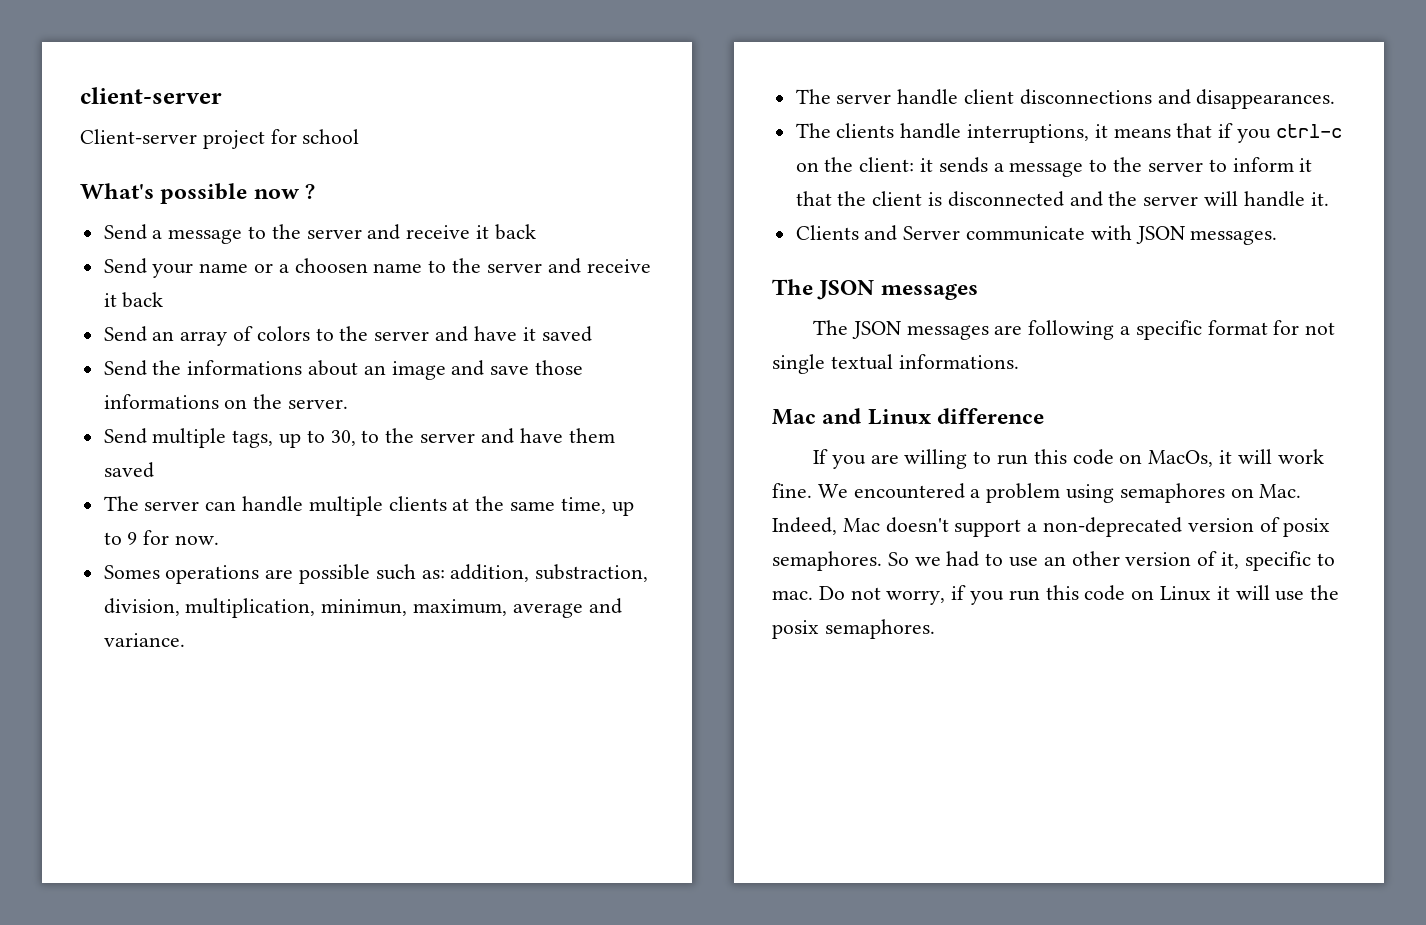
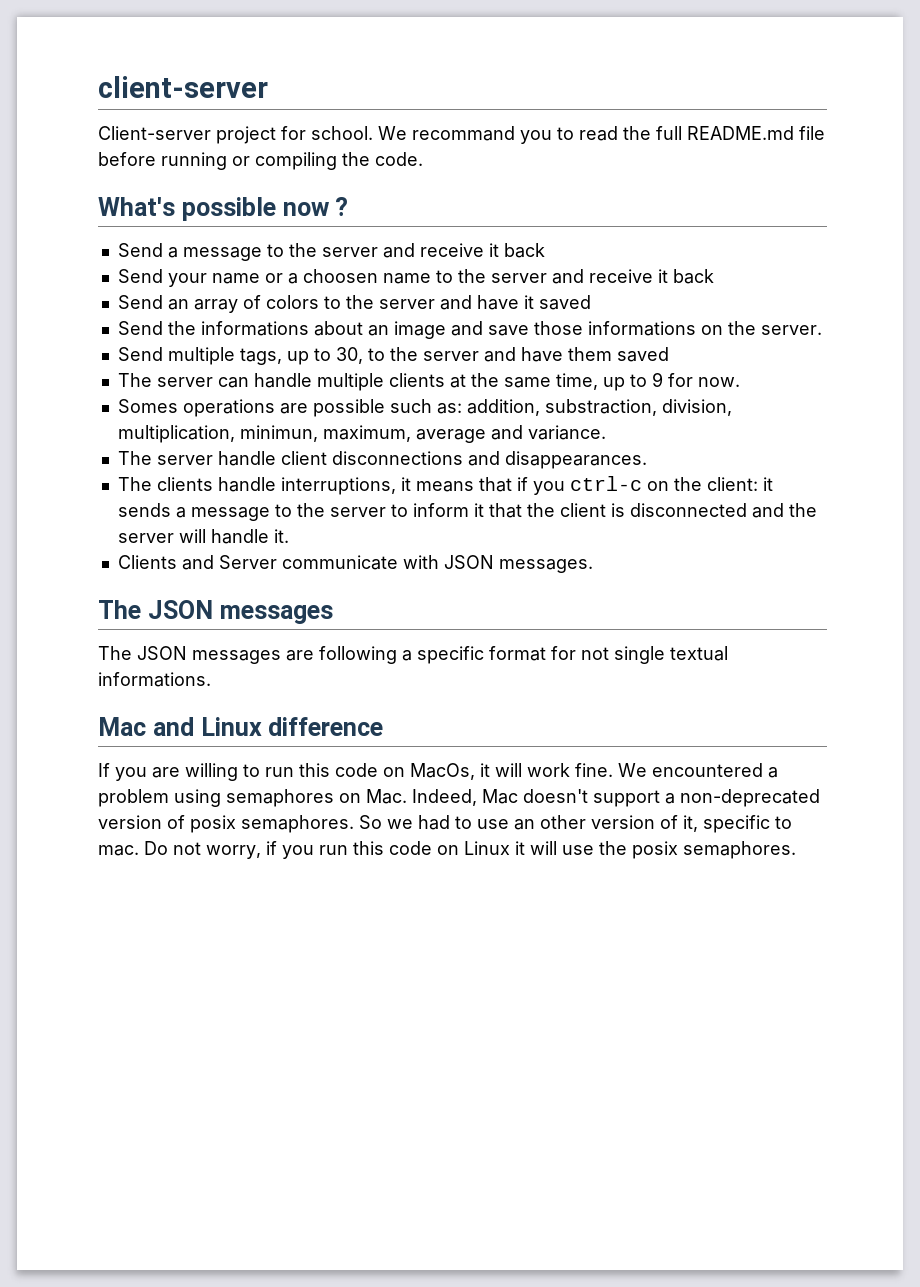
- Client-server project for school
+ Client-server project for school. We recommand you to read the full README.md file before running or compiling the code.

